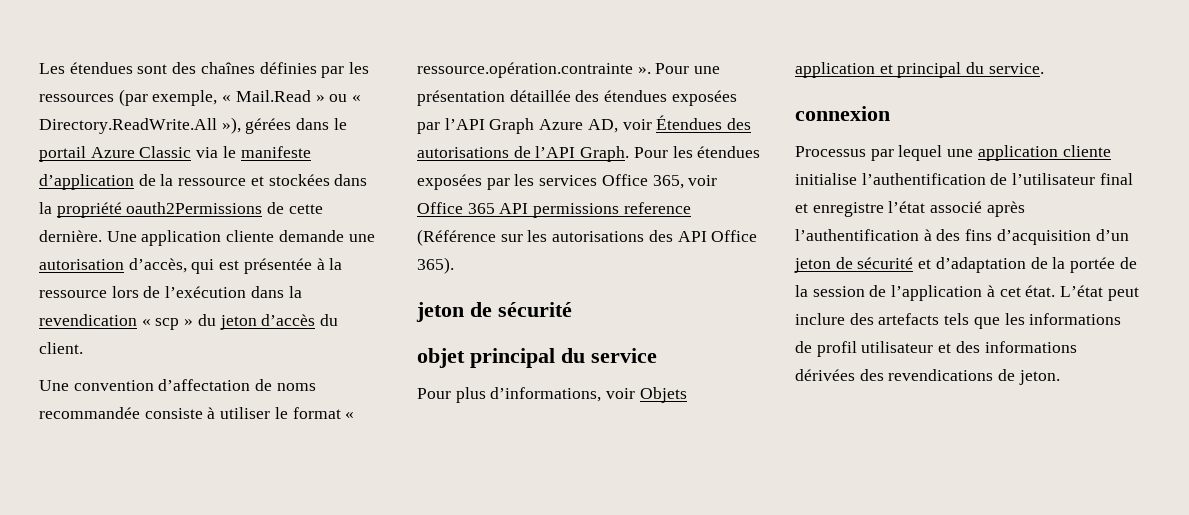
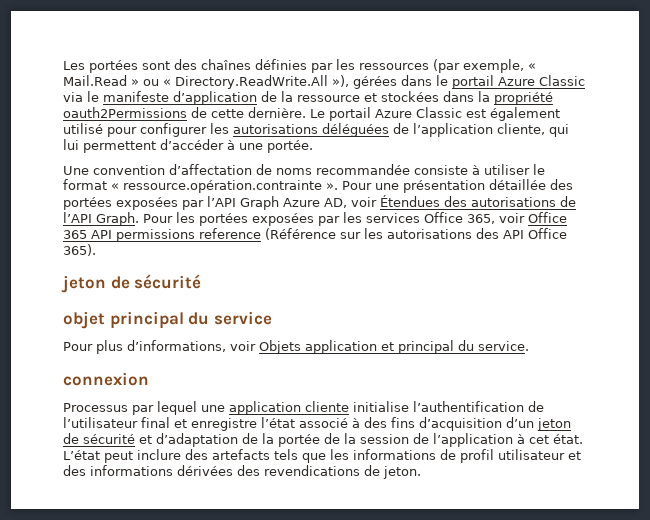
- Les étendues sont des chaînes définies par les ressources (par exemple, « Mail.Read » ou « Directory.ReadWrite.All »), gérées dans le portail Azure Classic via le manifeste d’application de la ressource et stockées dans la propriété oauth2Permissions de cette dernière.
+ Les portées sont des chaînes définies par les ressources (par exemple, « Mail.Read » ou « Directory.ReadWrite.All »), gérées dans le portail Azure Classic via le manifeste d’application de la ressource et stockées dans la propriété oauth2Permissions de cette dernière.
- Une application cliente demande une autorisation d’accès, qui est présentée à la ressource lors de l’exécution dans la revendication « scp » du jeton d’accès du client.
+ Le portail Azure Classic est également utilisé pour configurer les autorisations déléguées de l’application cliente, qui lui permettent d’accéder à une portée.
- Pour une présentation détaillée des étendues exposées par l’API Graph Azure AD, voir Étendues des autorisations de l’API Graph.
+ Pour une présentation détaillée des portées exposées par l’API Graph Azure AD, voir Étendues des autorisations de l’API Graph.
- Pour les étendues exposées par les services Office 365, voir Office 365 API permissions reference (Référence sur les autorisations des API Office 365).
+ Pour les portées exposées par les services Office 365, voir Office 365 API permissions reference (Référence sur les autorisations des API Office 365).
- Processus par lequel une application cliente initialise l’authentification de l’utilisateur final et enregistre l’état associé après l’authentification à des fins d’acquisition d’un jeton de sécurité et d’adaptation de la portée de la session de l’application à cet état.
+ Processus par lequel une application cliente initialise l’authentification de l’utilisateur final et enregistre l’état associé à des fins d’acquisition d’un jeton de sécurité et d’adaptation de la portée de la session de l’application à cet état.

